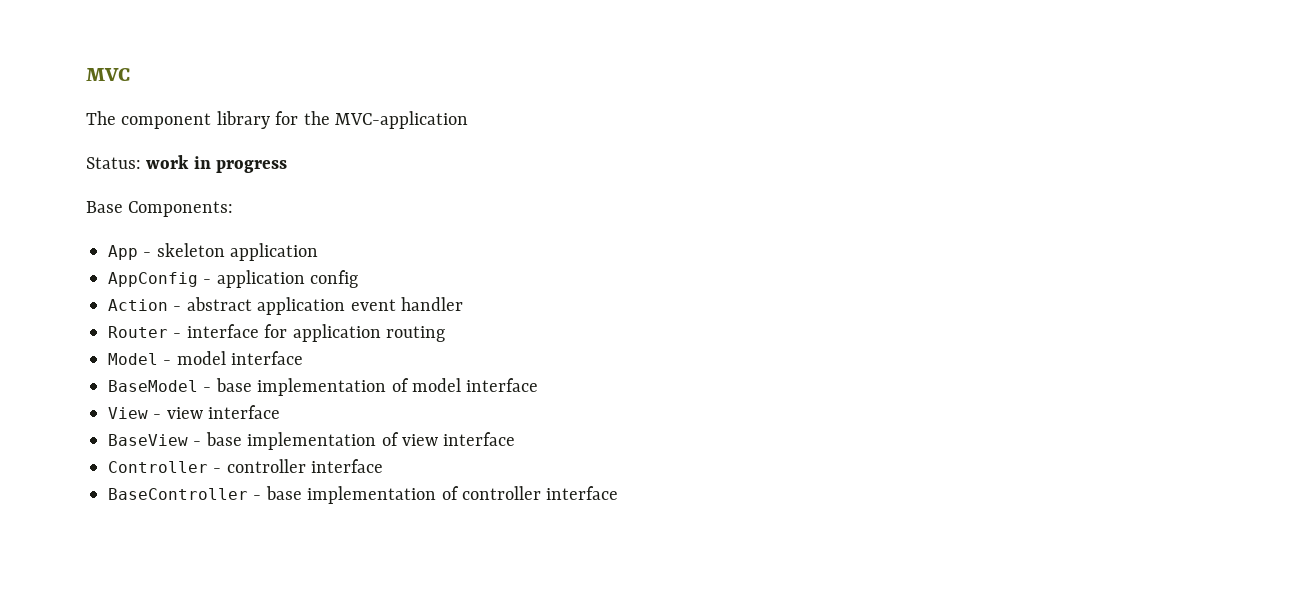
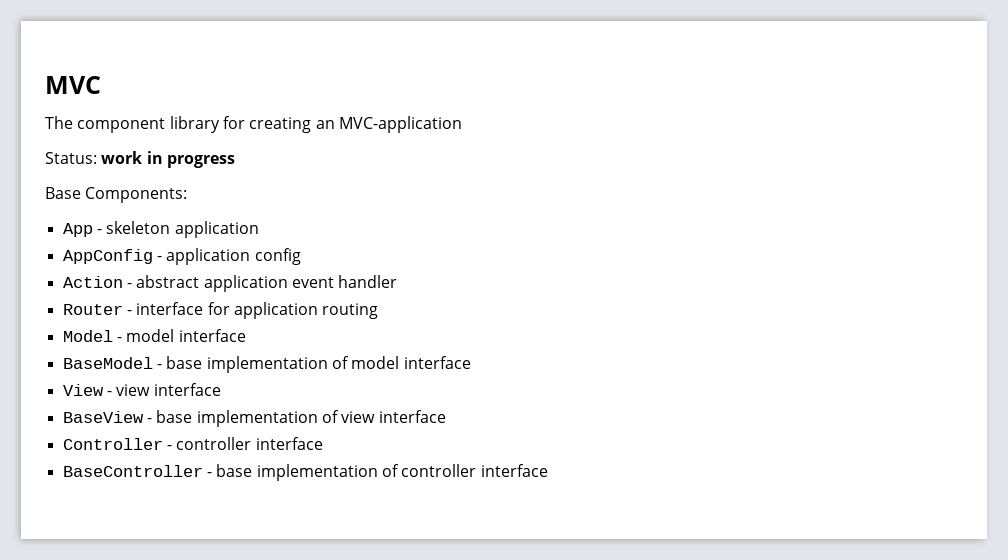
- The component library for the MVC-application
+ The component library for creating an MVC-application

